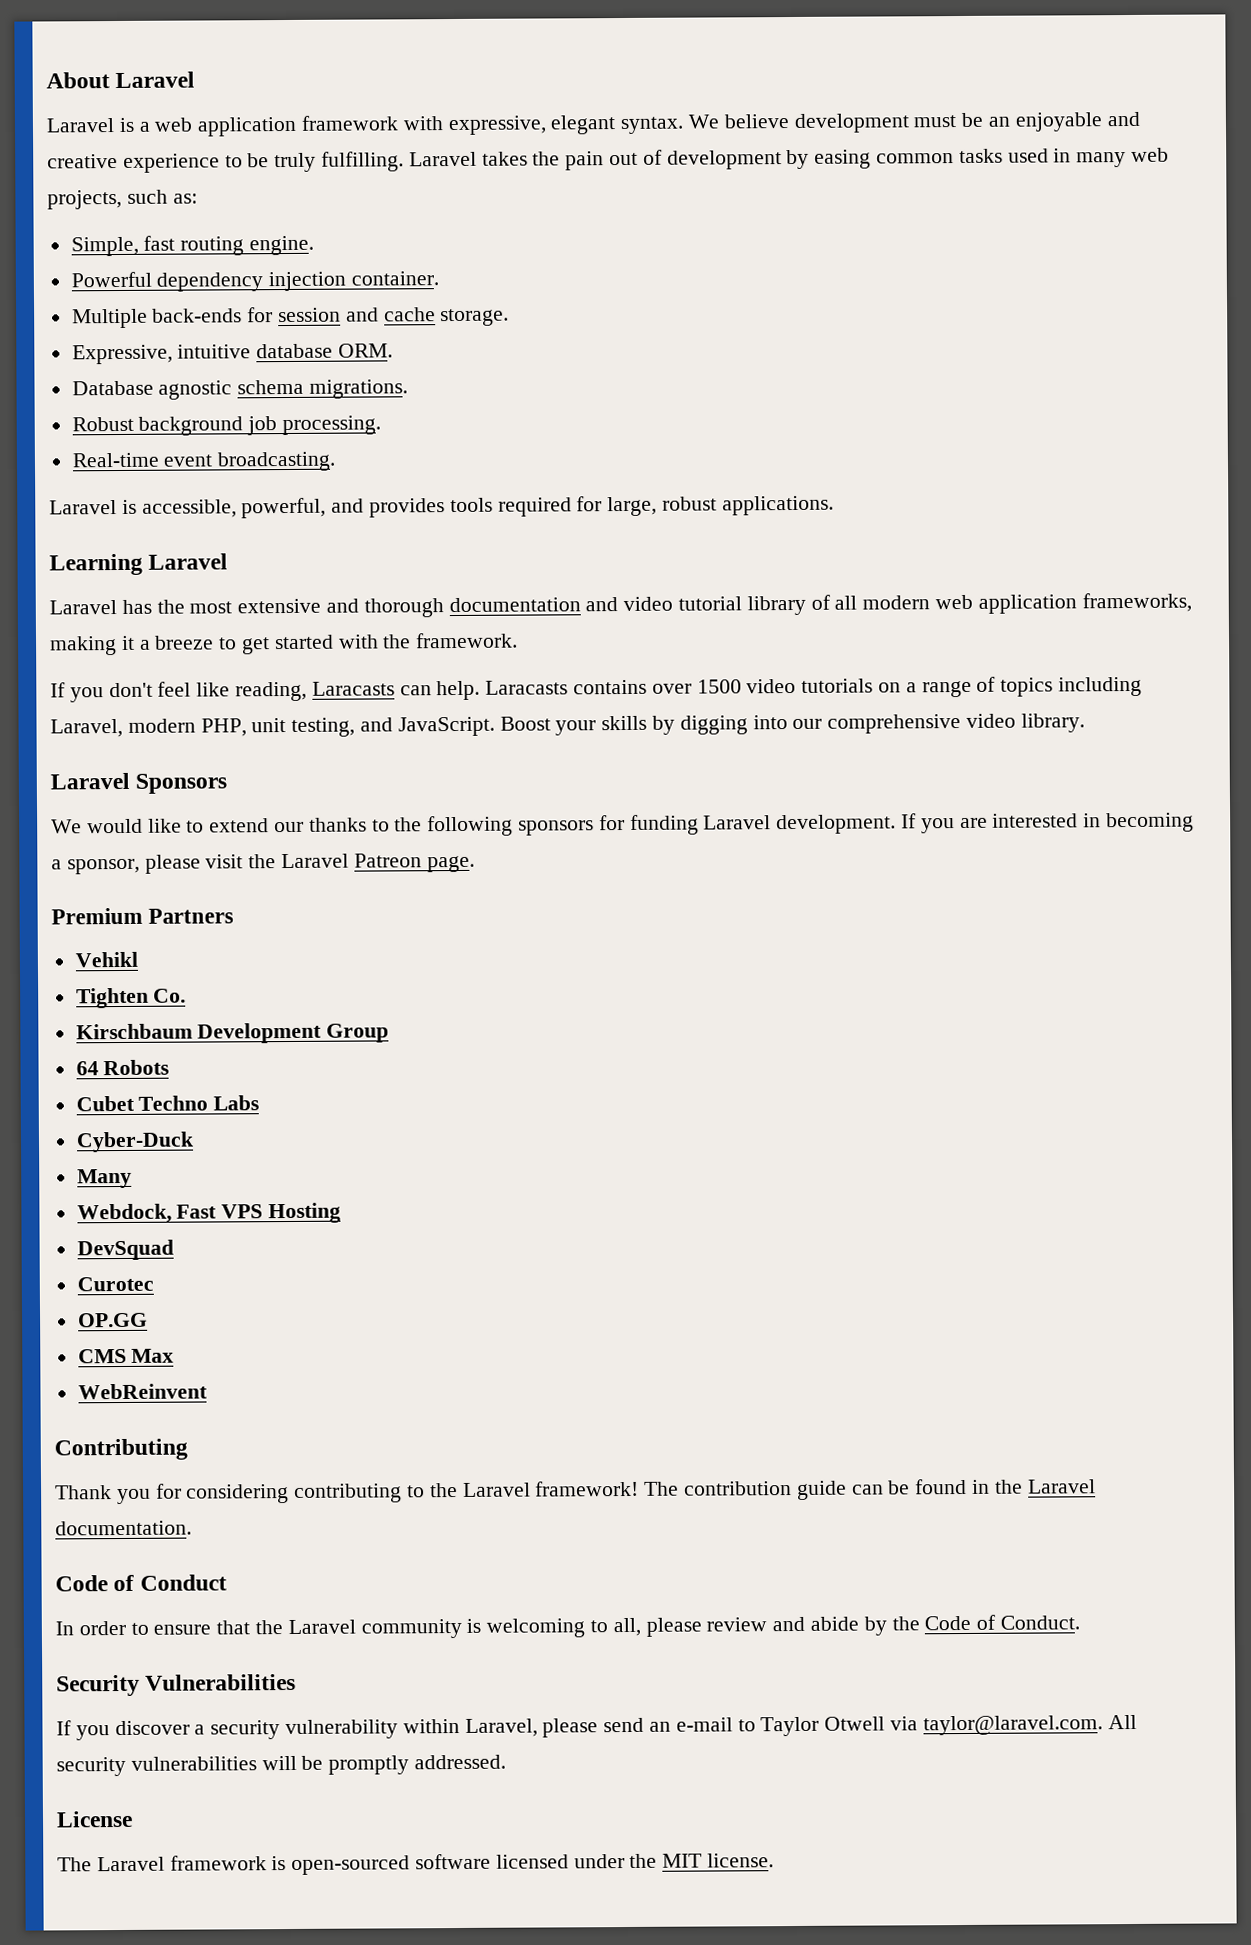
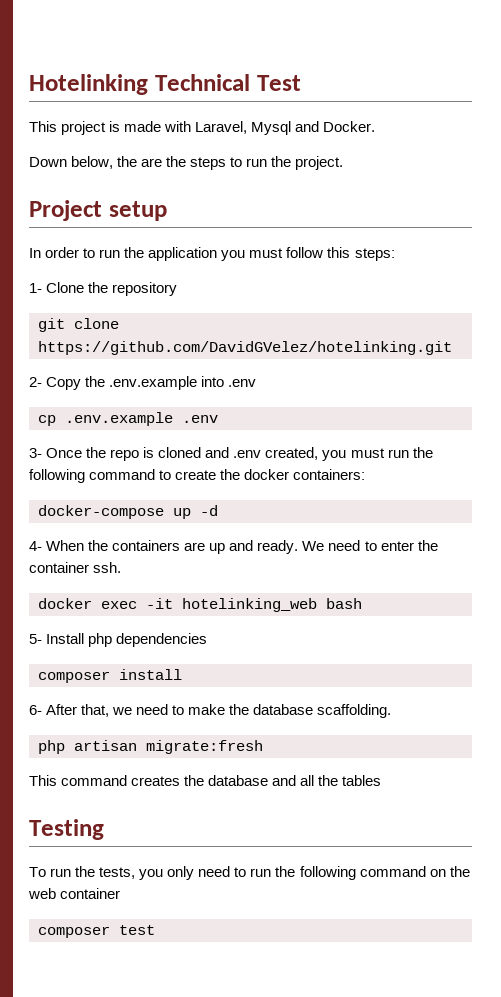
- About Laravel
- Laravel is a web application framework with expressive, elegant syntax. We believe development must be an enjoyable and creative experience to be truly fulfilling. Laravel takes the pain out of development by easing common tasks used in many web projects, such as:
- Simple, fast routing engine.
- Powerful dependency injection container.
- Multiple back-ends for session and cache storage.
- Expressive, intuitive database ORM.
- Database agnostic schema migrations.
- Robust background job processing.
- Real-time event broadcasting.
- Laravel is accessible, powerful, and provides tools required for large, robust applications.
- Learning Laravel
- Laravel has the most extensive and thorough documentation and video tutorial library of all modern web application frameworks, making it a breeze to get started with the framework.
- If you don't feel like reading, Laracasts can help. Laracasts contains over 1500 video tutorials on a range of topics including Laravel, modern PHP, unit testing, and JavaScript. Boost your skills by digging into our comprehensive video library.
- Laravel Sponsors
- We would like to extend our thanks to the following sponsors for funding Laravel development. If you are interested in becoming a sponsor, please visit the Laravel Patreon page.
- Premium Partners
- Vehikl
- Tighten Co.
- Kirschbaum Development Group
- 64 Robots
- Cubet Techno Labs
- Cyber-Duck
- Many
- Webdock, Fast VPS Hosting
- DevSquad
- Curotec
- OP.GG
- CMS Max
- WebReinvent
- Contributing
- Thank you for considering contributing to the Laravel framework! The contribution guide can be found in the Laravel documentation.
- Code of Conduct
- In order to ensure that the Laravel community is welcoming to all, please review and abide by the Code of Conduct.
- Security Vulnerabilities
- If you discover a security vulnerability within Laravel, please send an e-mail to Taylor Otwell via taylor@laravel.com. All security vulnerabilities will be promptly addressed.
- License
- The Laravel framework is open-sourced software licensed under the MIT license.
+ Hotelinking Technical Test
+ This project is made with Laravel, Mysql and Docker.
+ Down below, the are the steps to run the project.
+ Project setup
+ In order to run the application you must follow this steps:
+ 1- Clone the repository
+ git clone https://github.com/DavidGVelez/hotelinking.git
+ 2- Copy the .env.example into .env
+ cp .env.example .env
+ 3- Once the repo is cloned and .env created, you must run the following command to create the docker containers:
+ docker-compose up -d
+ 4- When the containers are up and ready. We need to enter the container ssh.
+ docker exec -it hotelinking_web bash
+ 5- Install php dependencies
+ composer install
+ 6- After that, we need to make the database scaffolding.
+ php artisan migrate:fresh
+ This command creates the database and all the tables
+ Testing
+ To run the tests, you only need to run the following command on the web container
+ composer test

